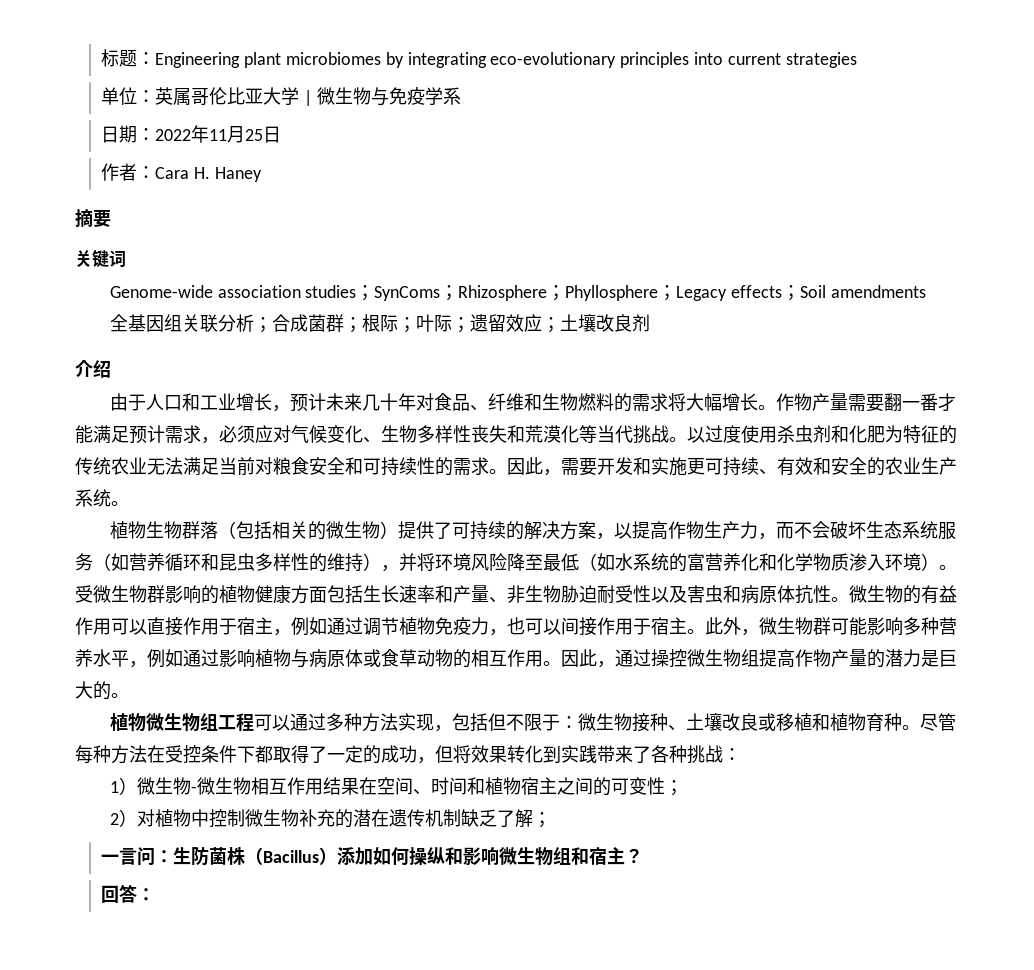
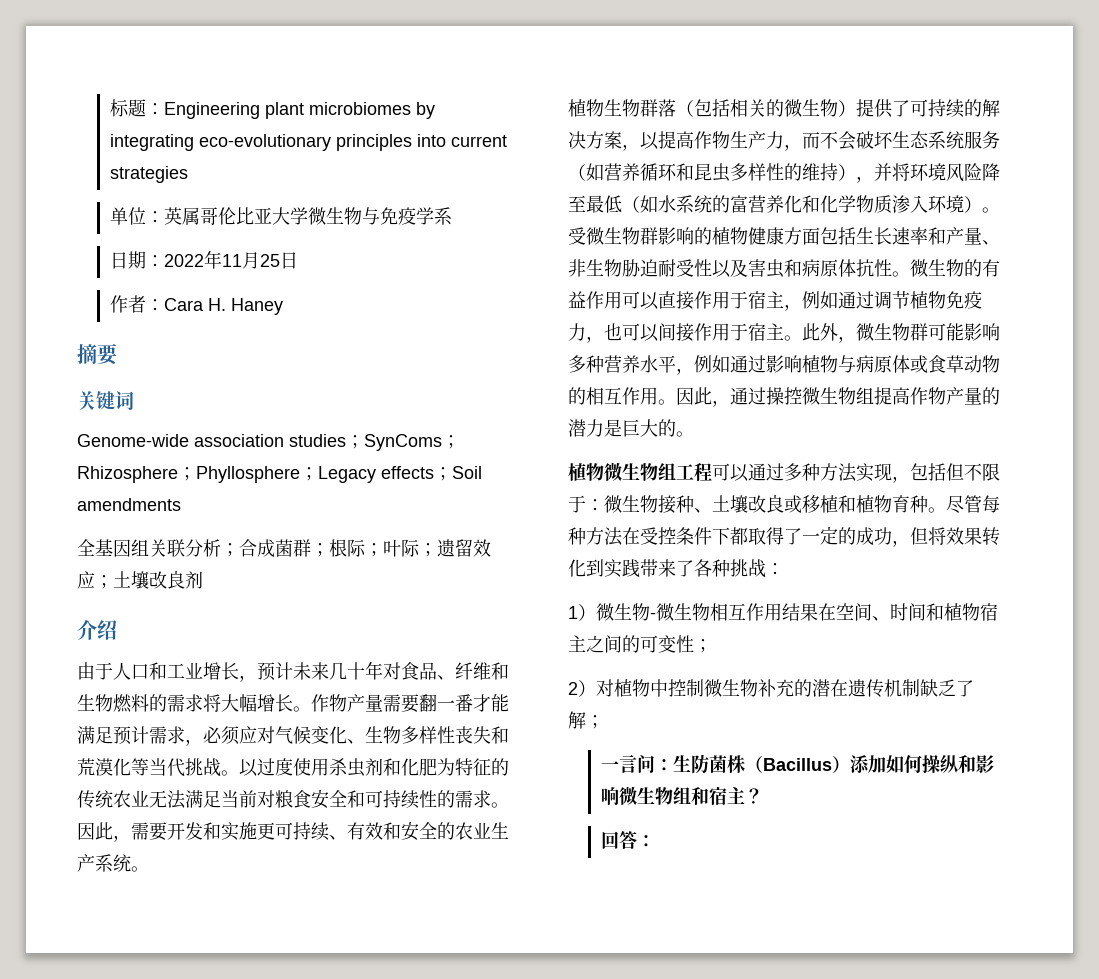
- 单位：英属哥伦比亚大学 | 微生物与免疫学系
+ 单位：英属哥伦比亚大学微生物与免疫学系

